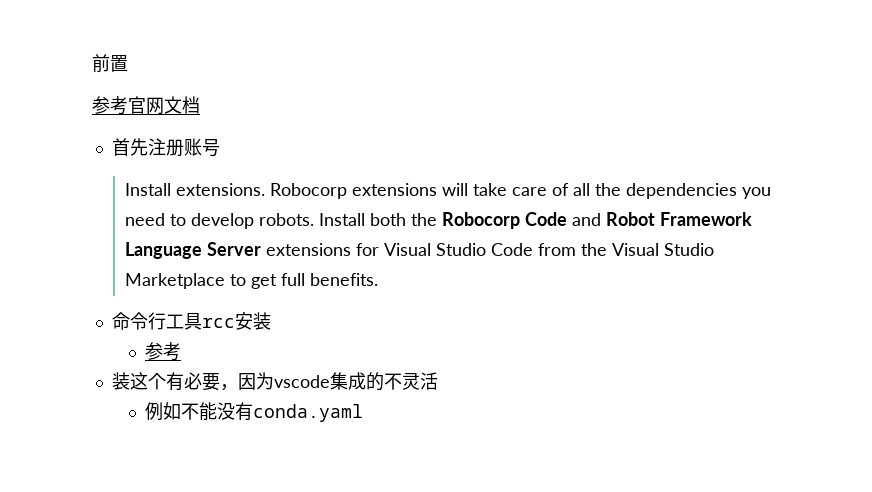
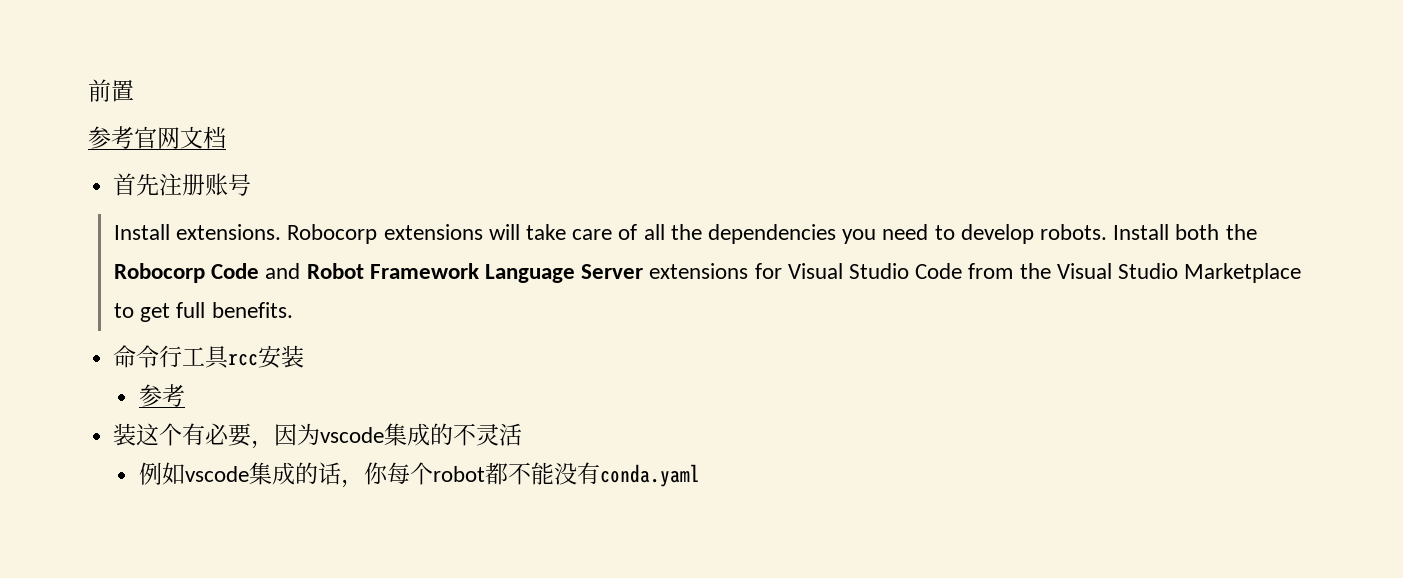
- 例如不能没有conda.yaml
+ 例如vscode集成的话，你每个robot都不能没有conda.yaml

